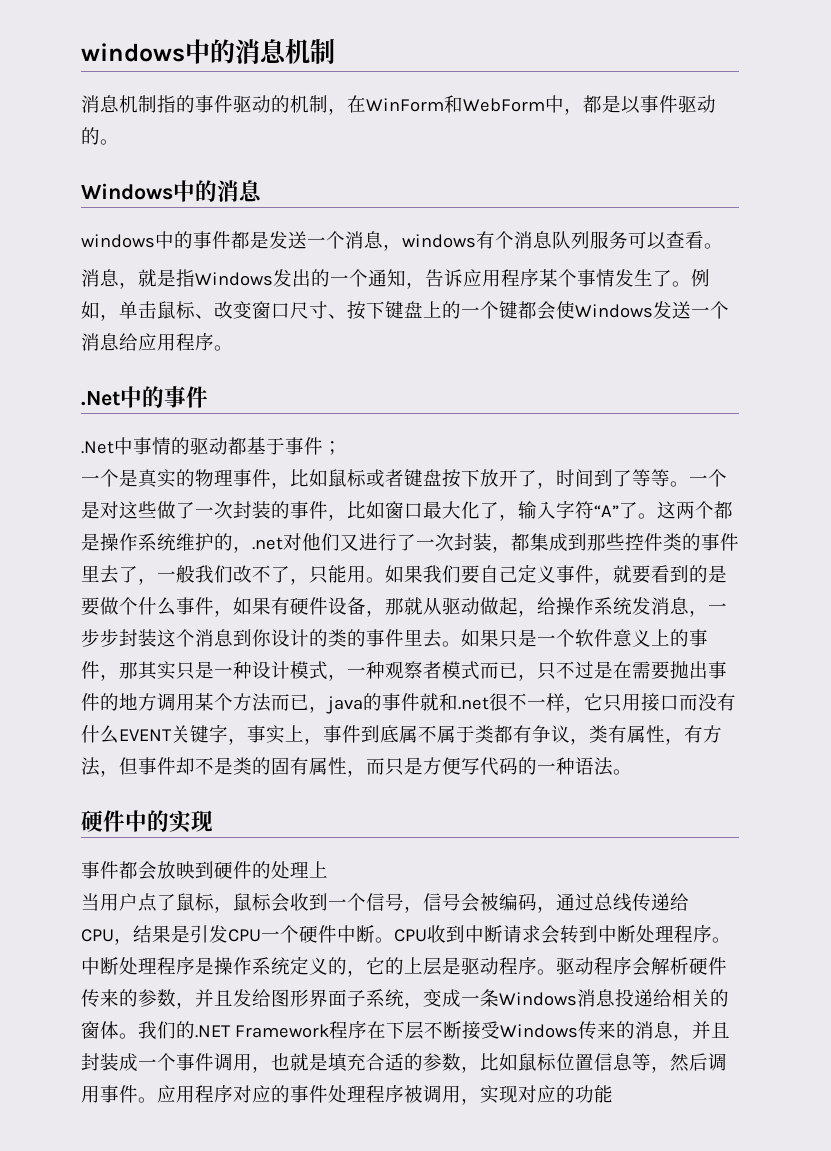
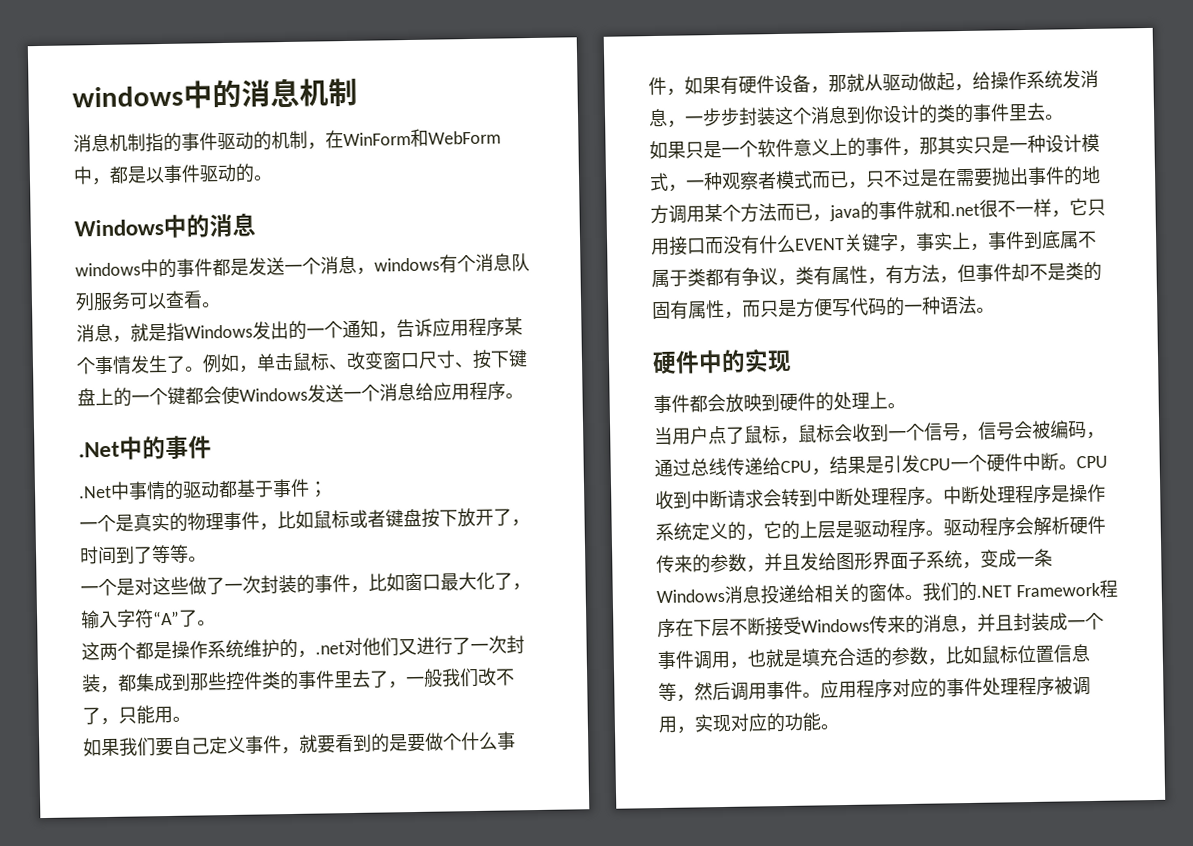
- 一个是真实的物理事件，比如鼠标或者键盘按下放开了，时间到了等等。一个是对这些做了一次封装的事件，比如窗口最大化了，输入字符“A”了。这两个都是操作系统维护的，.net对他们又进行了一次封装，都集成到那些控件类的事件里去了，一般我们改不了，只能用。如果我们要自己定义事件，就要看到的是要做个什么事件，如果有硬件设备，那就从驱动做起，给操作系统发消息，一步步封装这个消息到你设计的类的事件里去。如果只是一个软件意义上的事件，那其实只是一种设计模式，一种观察者模式而已，只不过是在需要抛出事件的地方调用某个方法而已，java的事件就和.net很不一样，它只用接口而没有什么EVENT关键字，事实上，事件到底属不属于类都有争议，类有属性，有方法，但事件却不是类的固有属性，而只是方便写代码的一种语法。
+ 一个是真实的物理事件，比如鼠标或者键盘按下放开了，时间到了等等。
+ 一个是对这些做了一次封装的事件，比如窗口最大化了，输入字符“A”了。
+ 这两个都是操作系统维护的，.net对他们又进行了一次封装，都集成到那些控件类的事件里去了，一般我们改不了，只能用。
+ 如果我们要自己定义事件，就要看到的是要做个什么事件，如果有硬件设备，那就从驱动做起，给操作系统发消息，一步步封装这个消息到你设计的类的事件里去。
+ 如果只是一个软件意义上的事件，那其实只是一种设计模式，一种观察者模式而已，只不过是在需要抛出事件的地方调用某个方法而已，java的事件就和.net很不一样，它只用接口而没有什么EVENT关键字，事实上，事件到底属不属于类都有争议，类有属性，有方法，但事件却不是类的固有属性，而只是方便写代码的一种语法。
- 事件都会放映到硬件的处理上
+ 事件都会放映到硬件的处理上。
- 应用程序对应的事件处理程序被调用，实现对应的功能
+ 应用程序对应的事件处理程序被调用，实现对应的功能。

